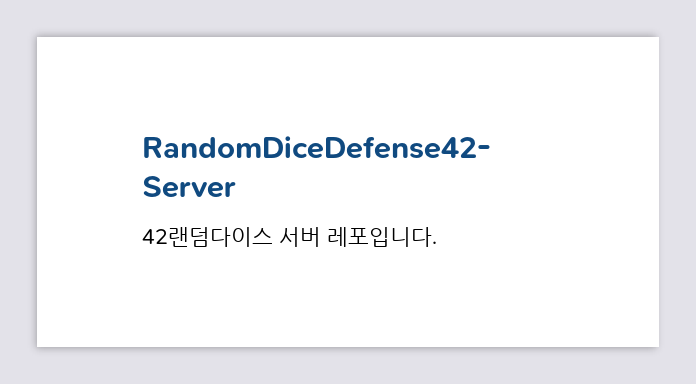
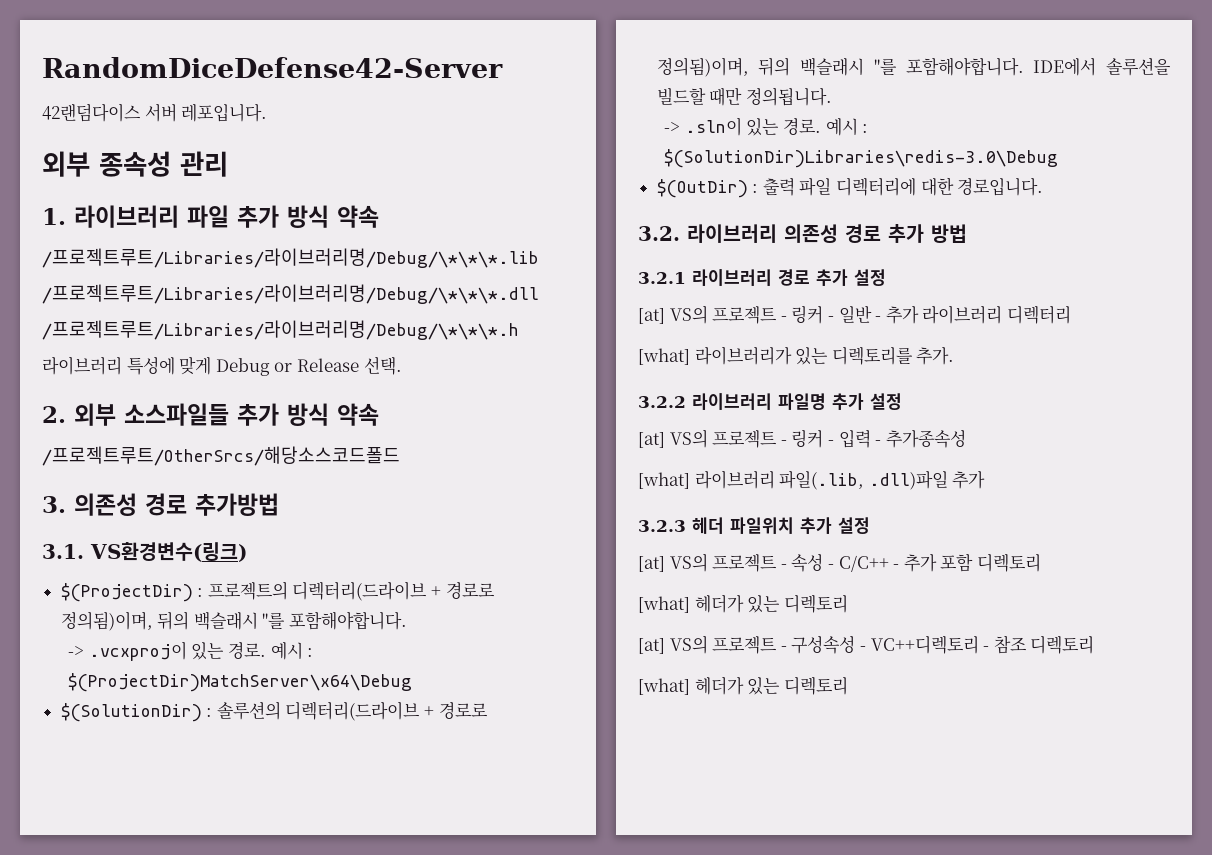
+ 외부 종속성 관리
+ 1. 라이브러리 파일 추가 방식 약속
+ /프로젝트루트/Libraries/라이브러리명/Debug/\*\*\*.lib
+ /프로젝트루트/Libraries/라이브러리명/Debug/\*\*\*.dll
+ /프로젝트루트/Libraries/라이브러리명/Debug/\*\*\*.h
+ 라이브러리 특성에 맞게 Debug or Release 선택.
+ 2. 외부 소스파일들 추가 방식 약속
+ /프로젝트루트/OtherSrcs/해당소스코드폴드
+ 3. 의존성 경로 추가방법
+ 3.1. VS환경변수(링크)
+ $(ProjectDir) : 프로젝트의 디렉터리(드라이브 + 경로로 정의됨)이며, 뒤의 백슬래시 ''를 포함해야합니다.
+ -> .vcxproj이 있는 경로. 예시 : $(ProjectDir)MatchServer\x64\Debug
+ $(SolutionDir) : 솔루션의 디렉터리(드라이브 + 경로로 정의됨)이며, 뒤의 백슬래시 ''를 포함해야합니다. IDE에서 솔루션을 빌드할 때만 정의됩니다.
+ -> .sln이 있는 경로. 예시 : $(SolutionDir)Libraries\redis-3.0\Debug
+ $(OutDir) : 출력 파일 디렉터리에 대한 경로입니다.
+ 3.2. 라이브러리 의존성 경로 추가 방법
+ 3.2.1 라이브러리 경로 추가 설정
+ [at] VS의 프로젝트 - 링커 - 일반 - 추가 라이브러리 디렉터리
+ [what] 라이브러리가 있는 디렉토리를 추가.
+ 3.2.2 라이브러리 파일명 추가 설정
+ [at] VS의 프로젝트 - 링커 - 입력 - 추가종속성
+ [what] 라이브러리 파일(.lib, .dll)파일 추가
+ 3.2.3 헤더 파일위치 추가 설정
+ [at] VS의 프로젝트 - 속성 - C/C++ - 추가 포함 디렉토리
+ [what] 헤더가 있는 디렉토리
+ [at] VS의 프로젝트 - 구성속성 - VC++디렉토리 - 참조 디렉토리
+ [what] 헤더가 있는 디렉토리

